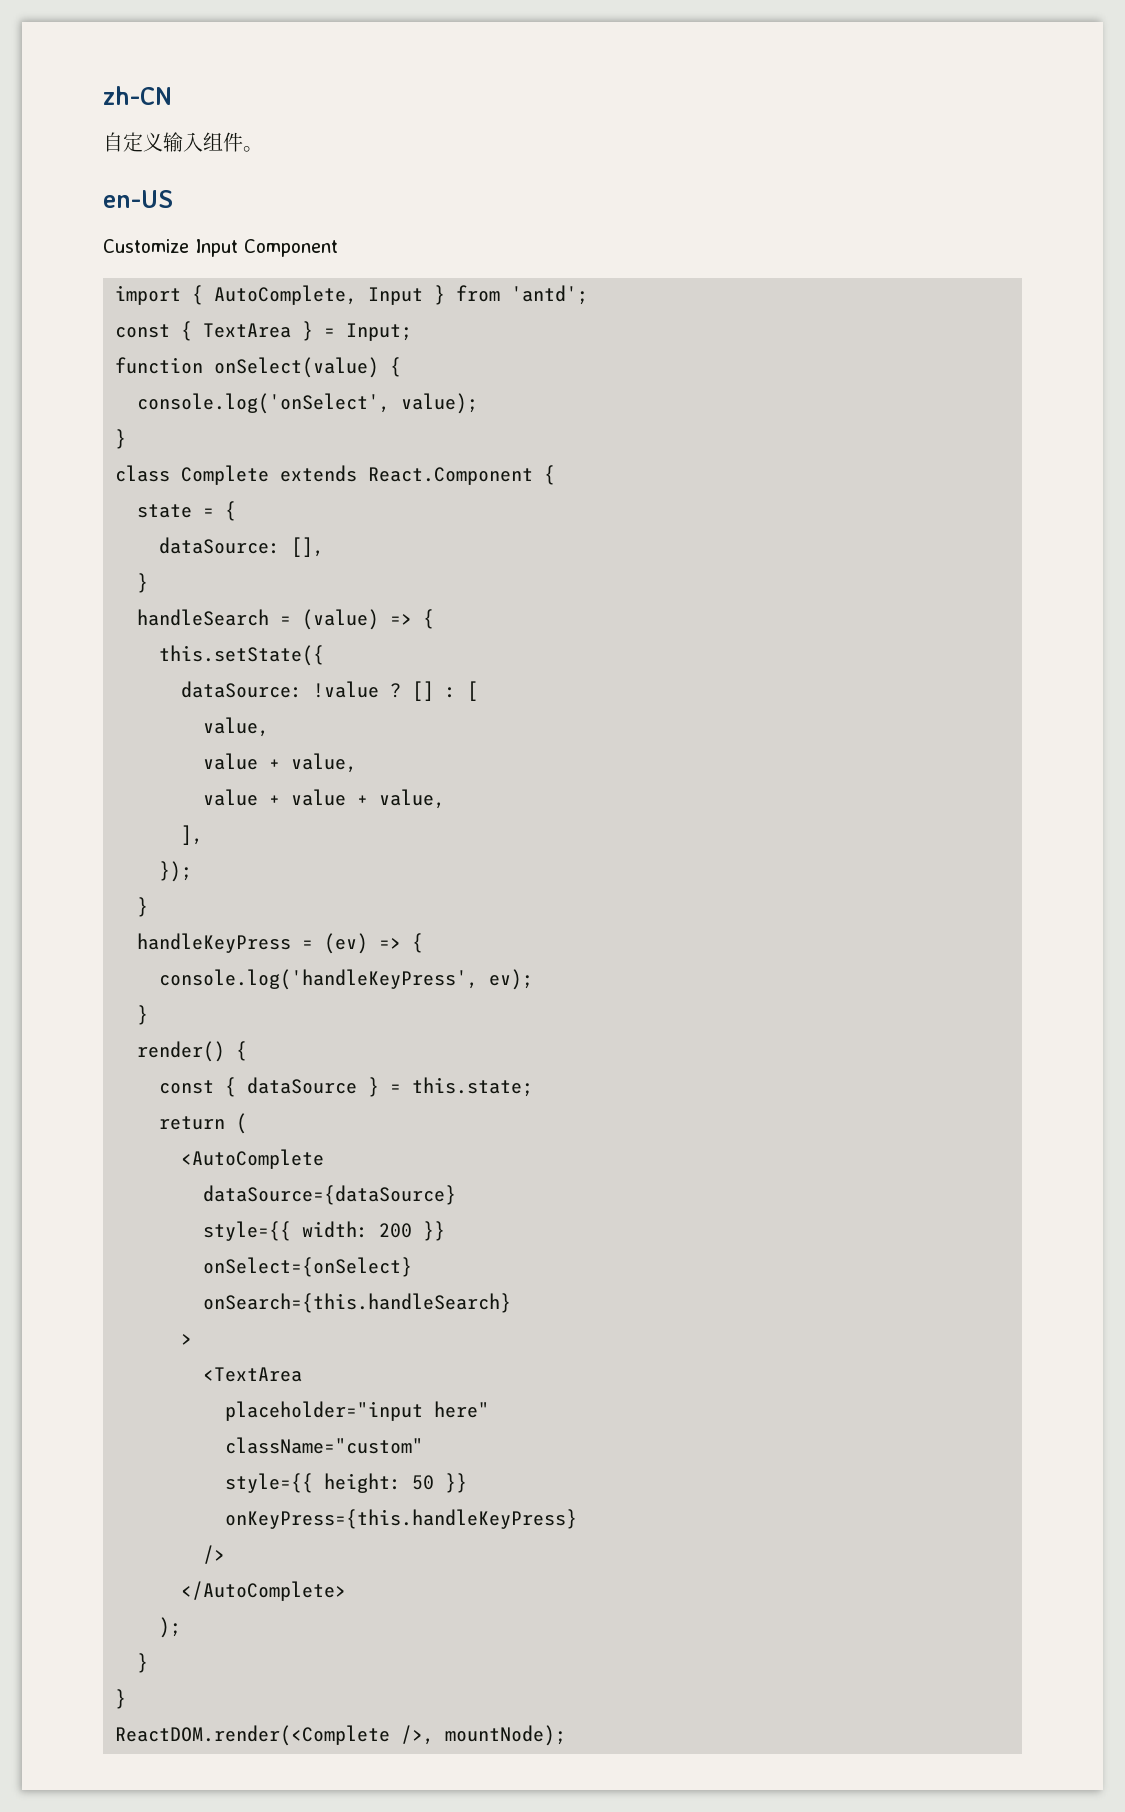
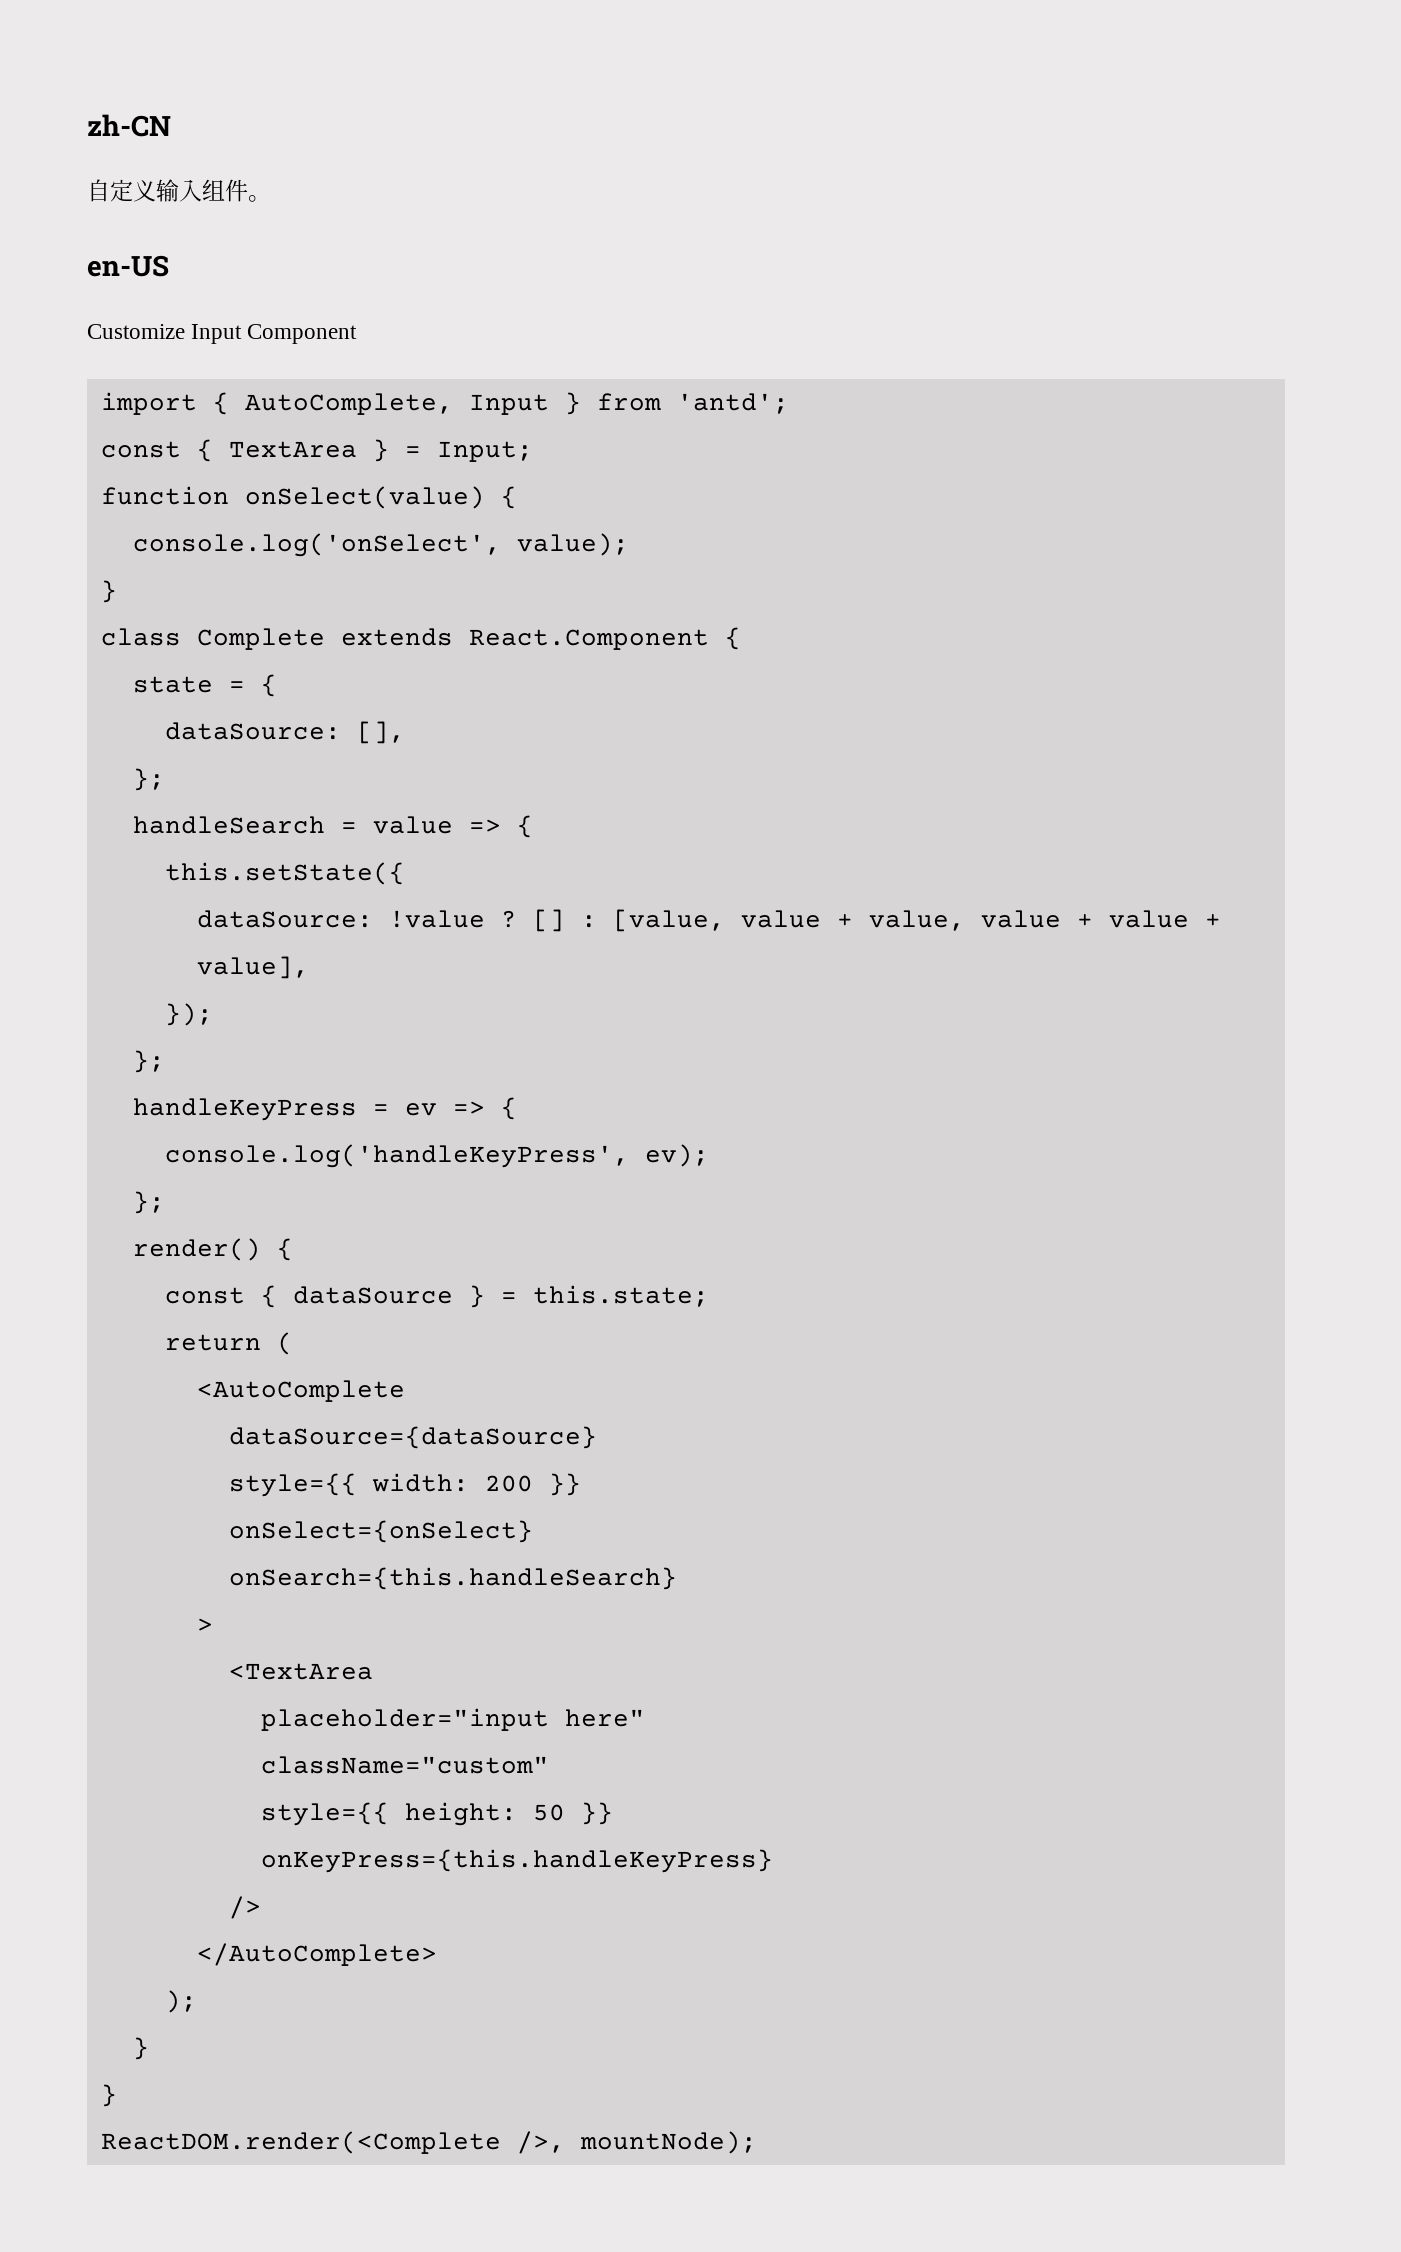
  dataSource: [],
- }
+ };
- handleSearch = (value) => {
+ handleSearch = value => {
- [] : [
- value,
- value + value,
- value + value + value,
- ],
+ [] : [value, value + value, value + value + value],
  });
- }
+ };
- handleKeyPress = (ev) => {
+ handleKeyPress = ev => {
  console.log('handleKeyPress', ev);
- }
+ };

